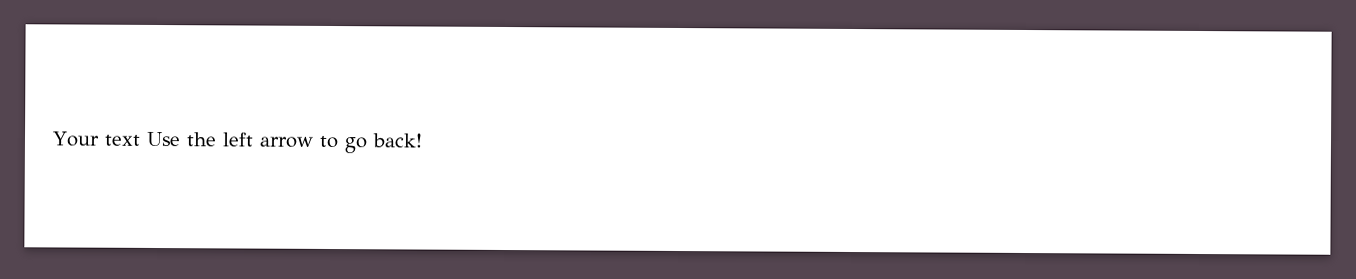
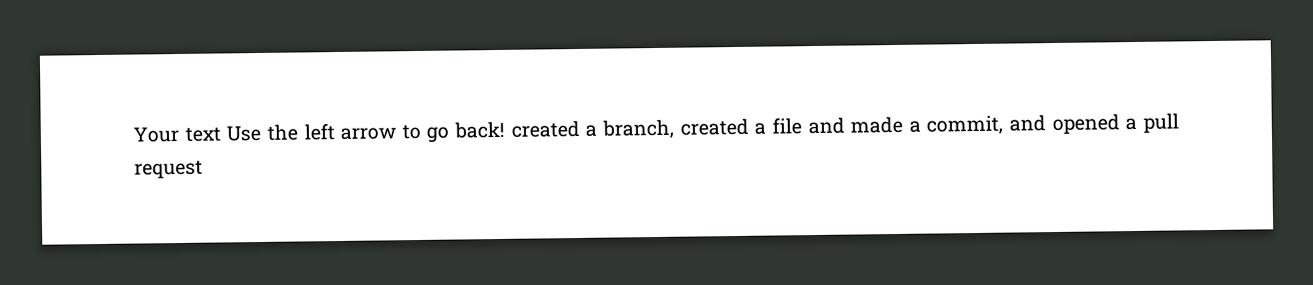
- Your text Use the left arrow to go back!
+ Your text Use the left arrow to go back! created a branch, created a file and made a commit, and opened a pull request

